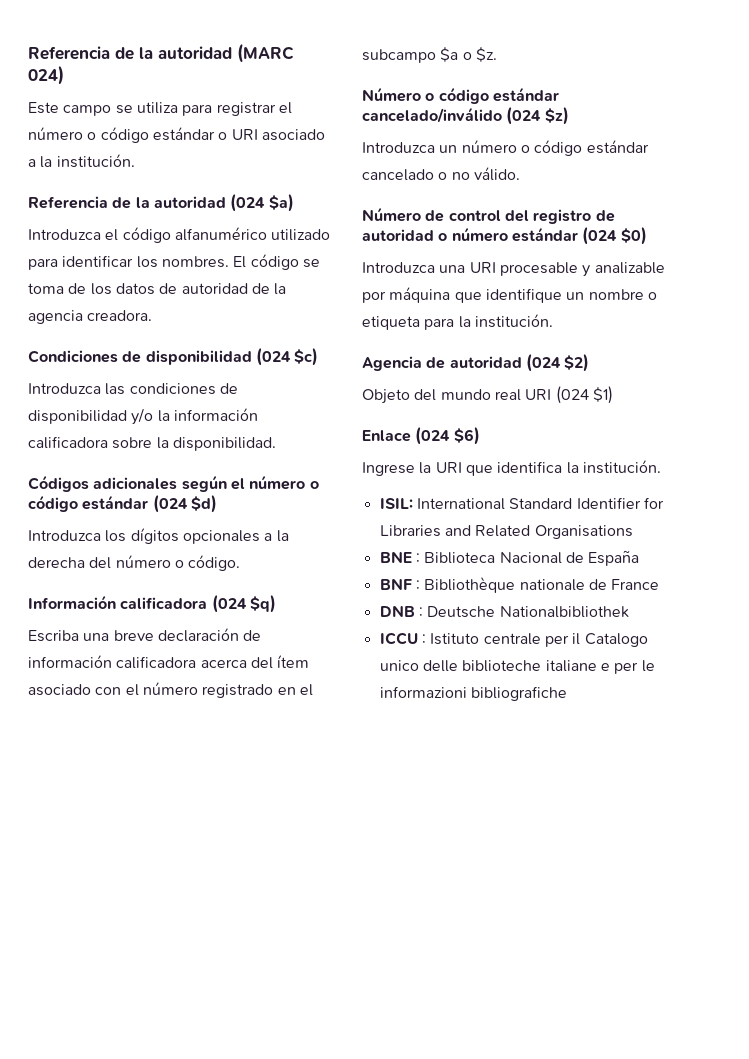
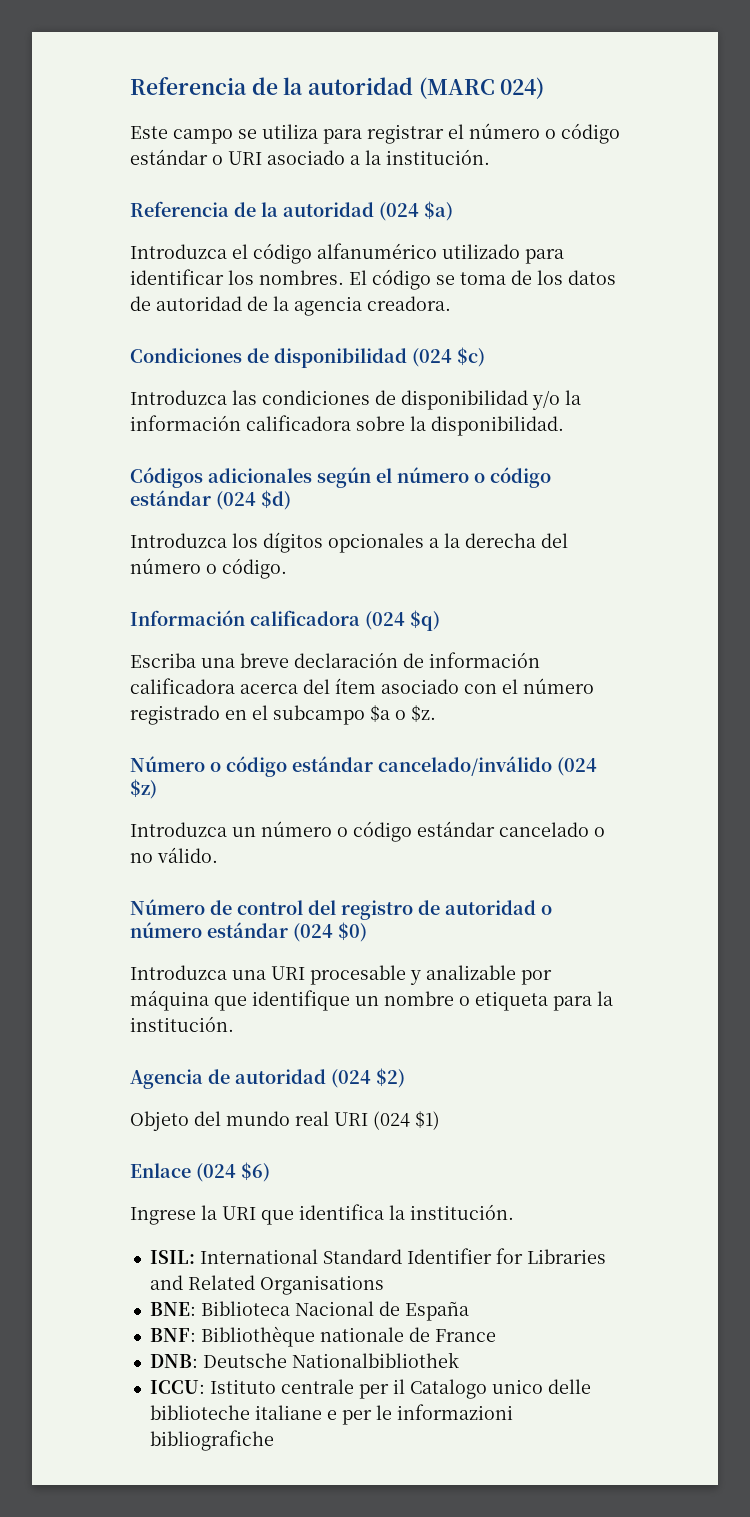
- BNE : Biblioteca Nacional de España
+ BNE: Biblioteca Nacional de España
- BNF : Bibliothèque nationale de France
+ BNF: Bibliothèque nationale de France
- DNB : Deutsche Nationalbibliothek
+ DNB: Deutsche Nationalbibliothek
- ICCU : Istituto centrale per il Catalogo unico delle biblioteche italiane e per le informazioni bibliografiche
+ ICCU: Istituto centrale per il Catalogo unico delle biblioteche italiane e per le informazioni bibliografiche

